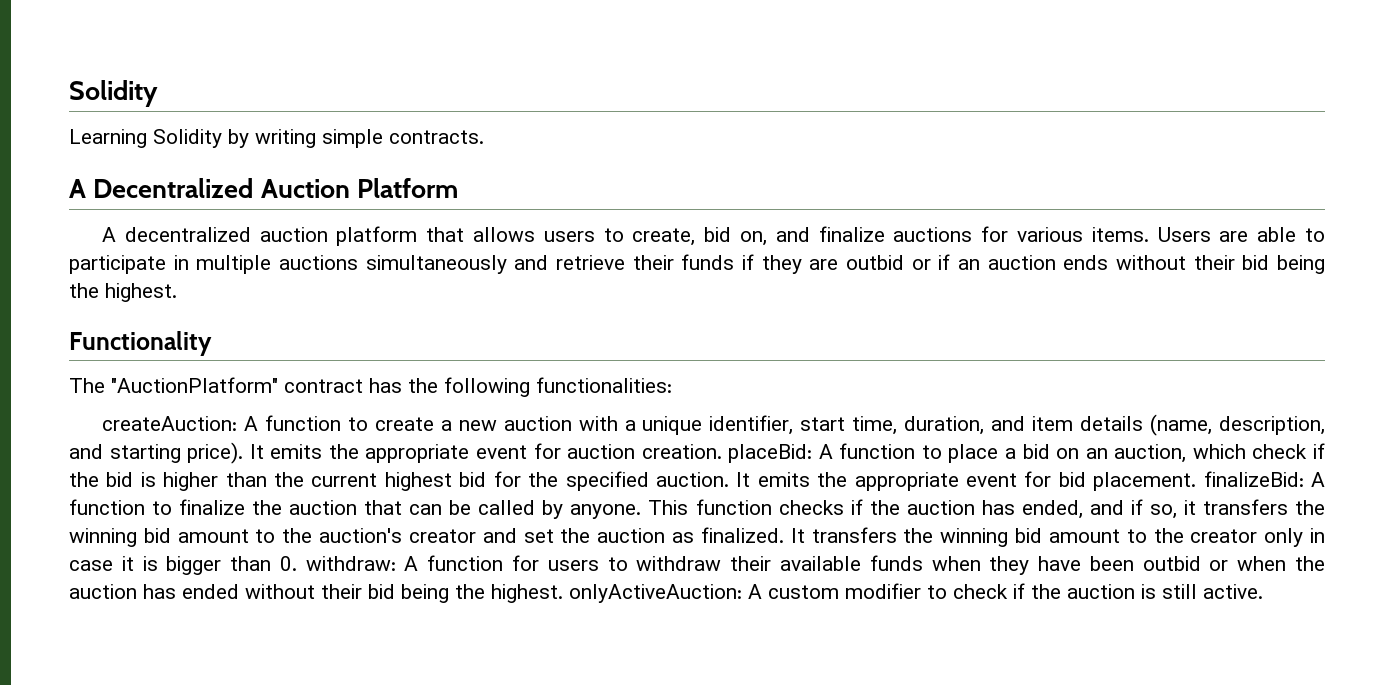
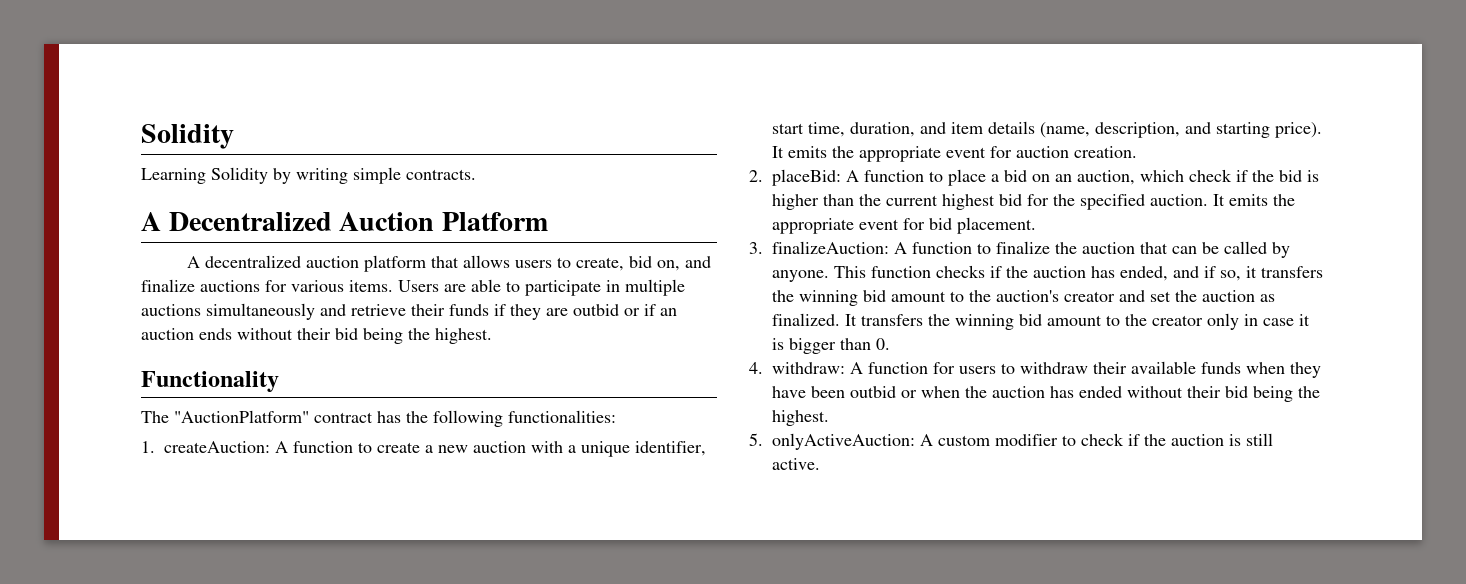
- createAuction: A function to create a new auction with a unique identifier, start time, duration, and item details (name, description, and starting price).
+ 1. createAuction: A function to create a new auction with a unique identifier, start time, duration, and item details (name, description, and starting price).
- It emits the appropriate event for auction creation. placeBid: A function to place a bid on an auction, which check if the bid is higher than the current highest bid for the specified auction.
+ It emits the appropriate event for auction creation.
+ 2. placeBid: A function to place a bid on an auction, which check if the bid is higher than the current highest bid for the specified auction.
- It emits the appropriate event for bid placement. finalizeBid: A function to finalize the auction that can be called by anyone.
+ It emits the appropriate event for bid placement.
+ 3. finalizeAuction: A function to finalize the auction that can be called by anyone.
- It transfers the winning bid amount to the creator only in case it is bigger than 0. withdraw: A function for users to withdraw their available funds when they have been outbid or when the auction has ended without their bid being the highest. onlyActiveAuction: A custom modifier to check if the auction is still active.
+ It transfers the winning bid amount to the creator only in case it is bigger than 0.
+ 4. withdraw: A function for users to withdraw their available funds when they have been outbid or when the auction has ended without their bid being the highest.
+ 5. onlyActiveAuction: A custom modifier to check if the auction is still active.

